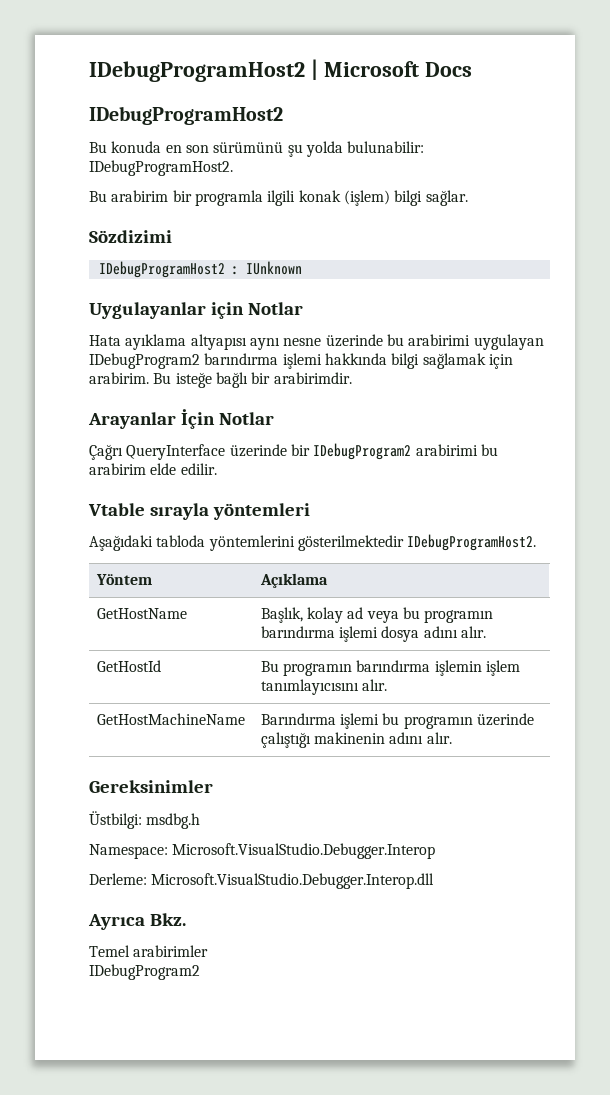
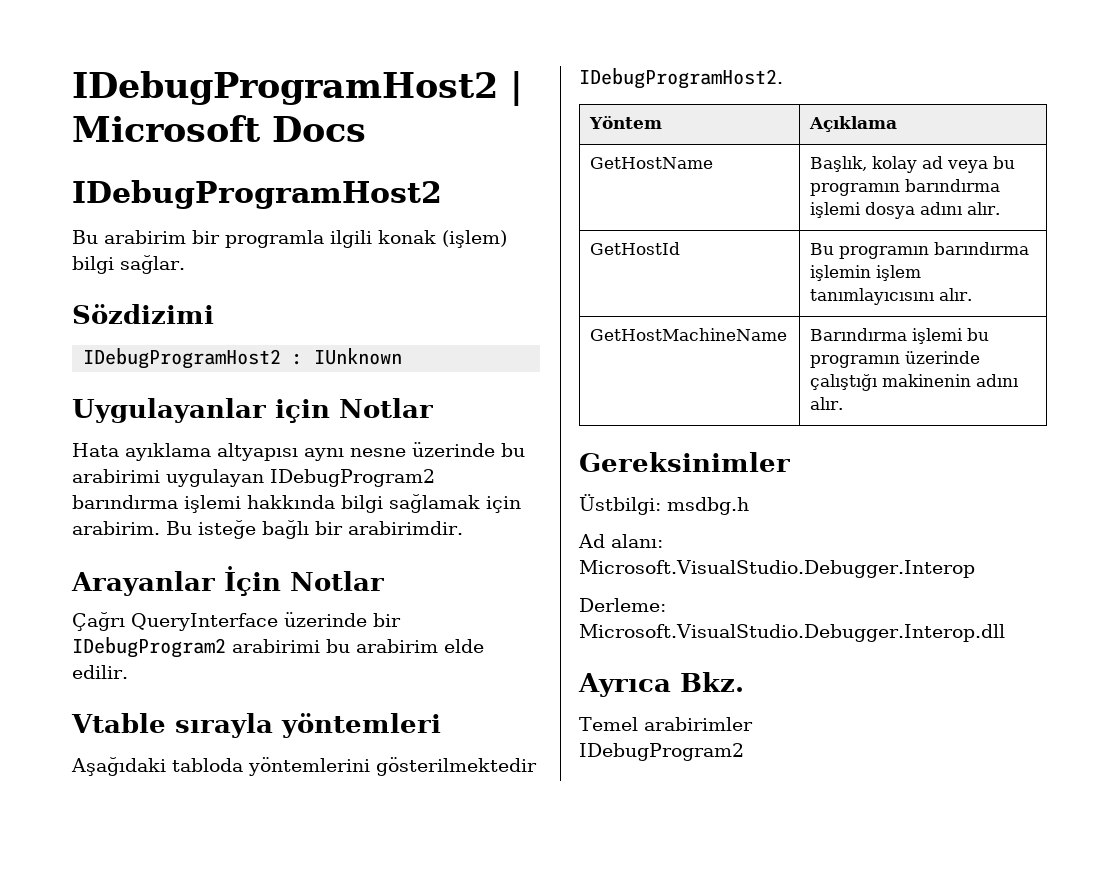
- Bu konuda en son sürümünü şu yolda bulunabilir: IDebugProgramHost2.
- Namespace: Microsoft.VisualStudio.Debugger.Interop
+ Ad alanı: Microsoft.VisualStudio.Debugger.Interop

